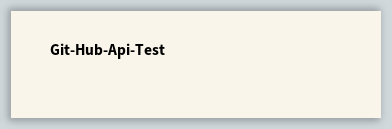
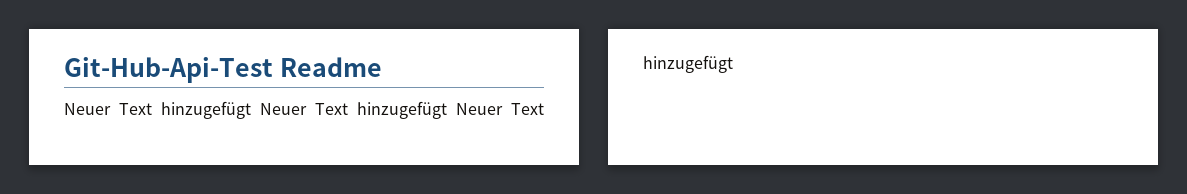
- Git-Hub-Api-Test
+ Git-Hub-Api-Test Readme
+ Neuer Text hinzugefügt Neuer Text hinzugefügt Neuer Text hinzugefügt

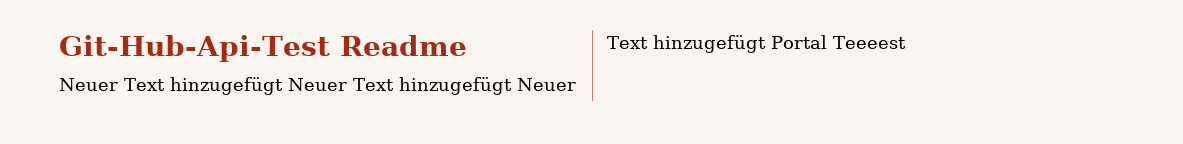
- Neuer Text hinzugefügt Neuer Text hinzugefügt Neuer Text hinzugefügt
+ Neuer Text hinzugefügt Neuer Text hinzugefügt Neuer Text hinzugefügt Portal Teeeest

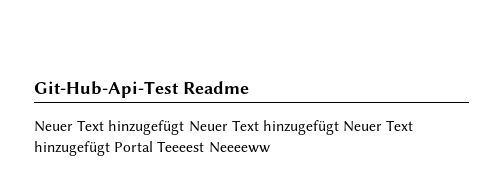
- Neuer Text hinzugefügt Neuer Text hinzugefügt Neuer Text hinzugefügt Portal Teeeest
+ Neuer Text hinzugefügt Neuer Text hinzugefügt Neuer Text hinzugefügt Portal Teeeest Neeeeww

